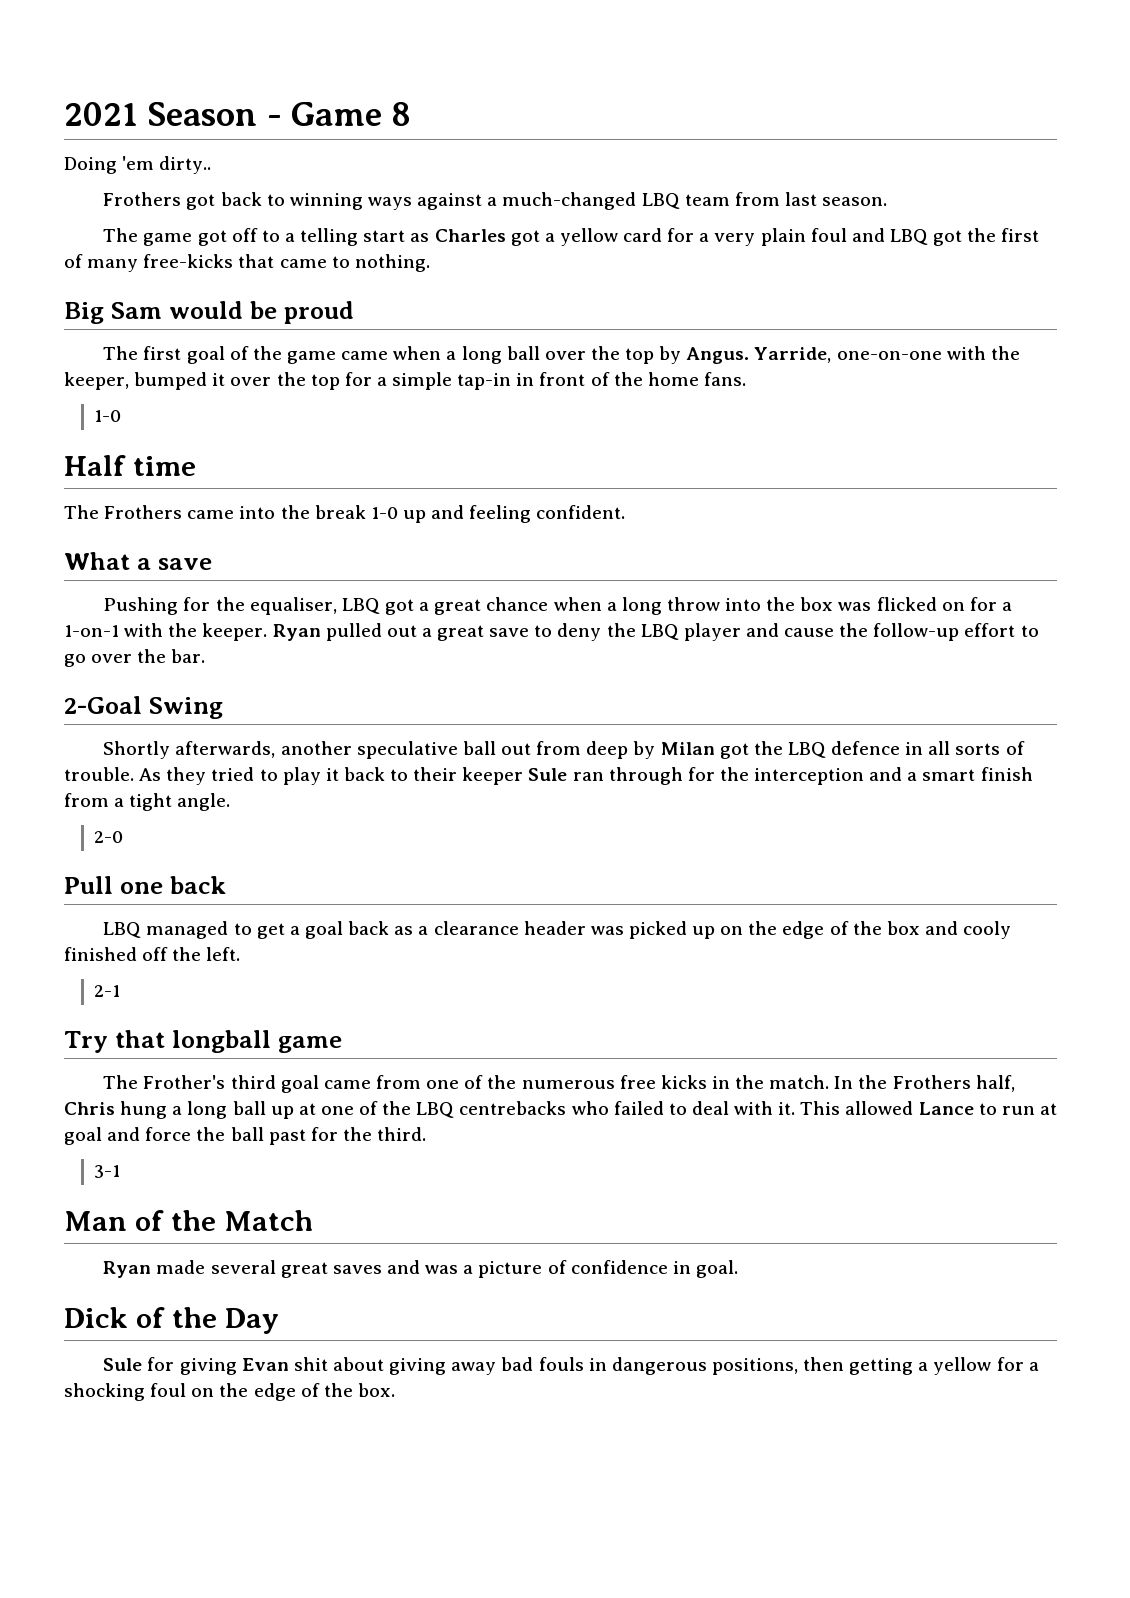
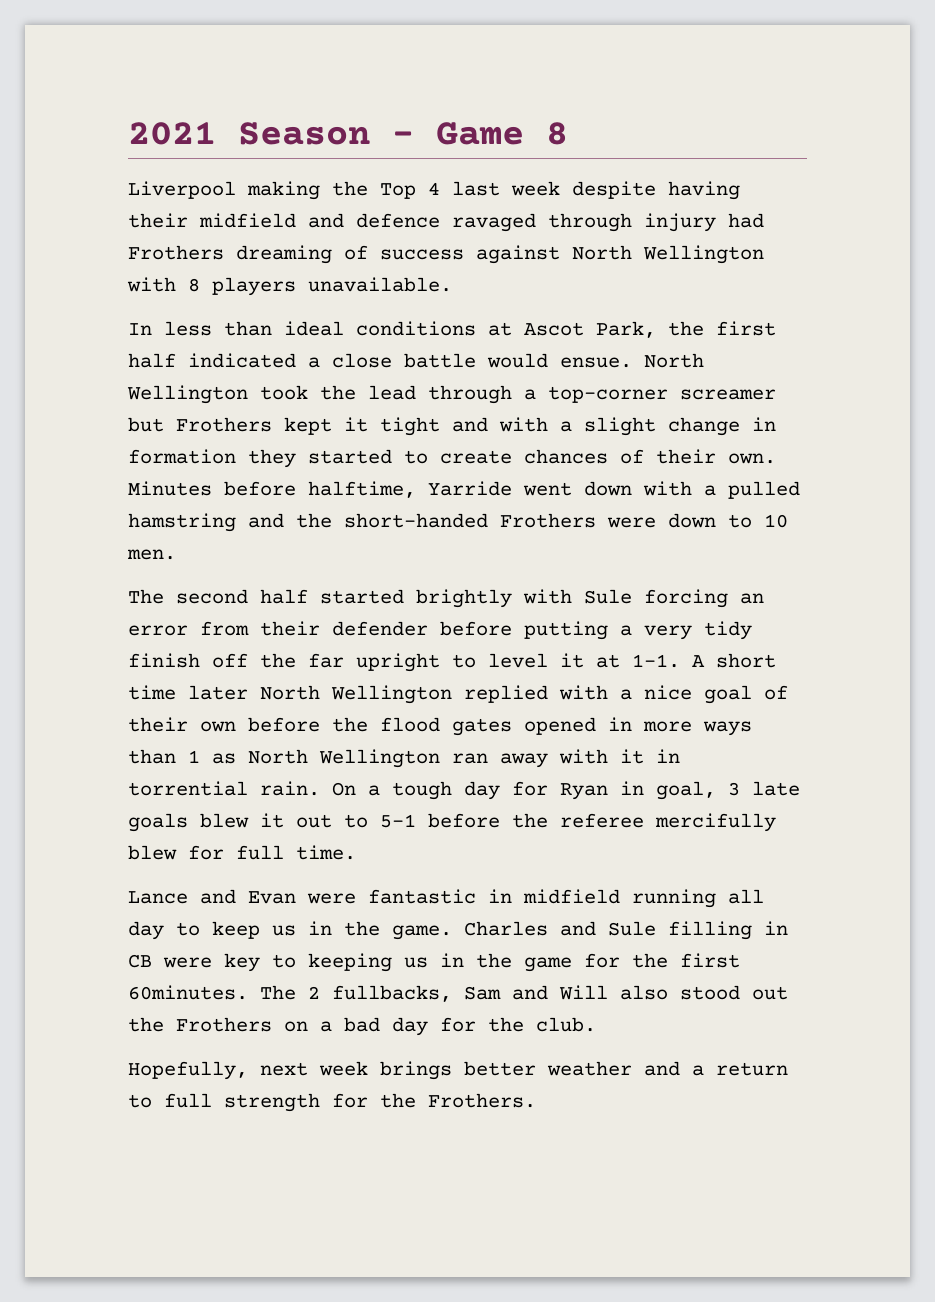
- Doing 'em dirty..
- Frothers got back to winning ways against a much-changed LBQ team from last season.
- The game got off to a telling start as Charles got a yellow card for a very plain foul and LBQ got the first of many free-kicks that came to nothing.
- Big Sam would be proud
- The first goal of the game came when a long ball over the top by Angus. Yarride, one-on-one with the keeper, bumped it over the top for a simple tap-in in front of the home fans.
- 1-0
- Half time
- The Frothers came into the break 1-0 up and feeling confident.
- What a save
- Pushing for the equaliser, LBQ got a great chance when a long throw into the box was flicked on for a 1-on-1 with the keeper. Ryan pulled out a great save to deny the LBQ player and cause the follow-up effort to go over the bar.
- 2-Goal Swing
- Shortly afterwards, another speculative ball out from deep by Milan got the LBQ defence in all sorts of trouble. As they tried to play it back to their keeper Sule ran through for the interception and a smart finish from a tight angle.
- 2-0
- Pull one back
- LBQ managed to get a goal back as a clearance header was picked up on the edge of the box and cooly finished off the left.
- 2-1
- Try that longball game
- The Frother's third goal came from one of the numerous free kicks in the match. In the Frothers half, Chris hung a long ball up at one of the LBQ centrebacks who failed to deal with it. This allowed Lance to run at goal and force the ball past for the third.
- 3-1
- Man of the Match
- Ryan made several great saves and was a picture of confidence in goal.
- Dick of the Day
- Sule for giving Evan shit about giving away bad fouls in dangerous positions, then getting a yellow for a shocking foul on the edge of the box.
+ Liverpool making the Top 4 last week despite having their midfield and defence ravaged through injury had Frothers dreaming of success against North Wellington with 8 players unavailable.
+ In less than ideal conditions at Ascot Park, the first half indicated a close battle would ensue. North Wellington took the lead through a top-corner screamer but Frothers kept it tight and with a slight change in formation they started to create chances of their own. Minutes before halftime, Yarride went down with a pulled hamstring and the short-handed Frothers were down to 10 men.
+ The second half started brightly with Sule forcing an error from their defender before putting a very tidy finish off the far upright to level it at 1-1. A short time later North Wellington replied with a nice goal of their own before the flood gates opened in more ways than 1 as North Wellington ran away with it in torrential rain. On a tough day for Ryan in goal, 3 late goals blew it out to 5-1 before the referee mercifully blew for full time.
+ Lance and Evan were fantastic in midfield running all day to keep us in the game. Charles and Sule filling in CB were key to keeping us in the game for the first 60minutes. The 2 fullbacks, Sam and Will also stood out the Frothers on a bad day for the club.
+ Hopefully, next week brings better weather and a return to full strength for the Frothers.

